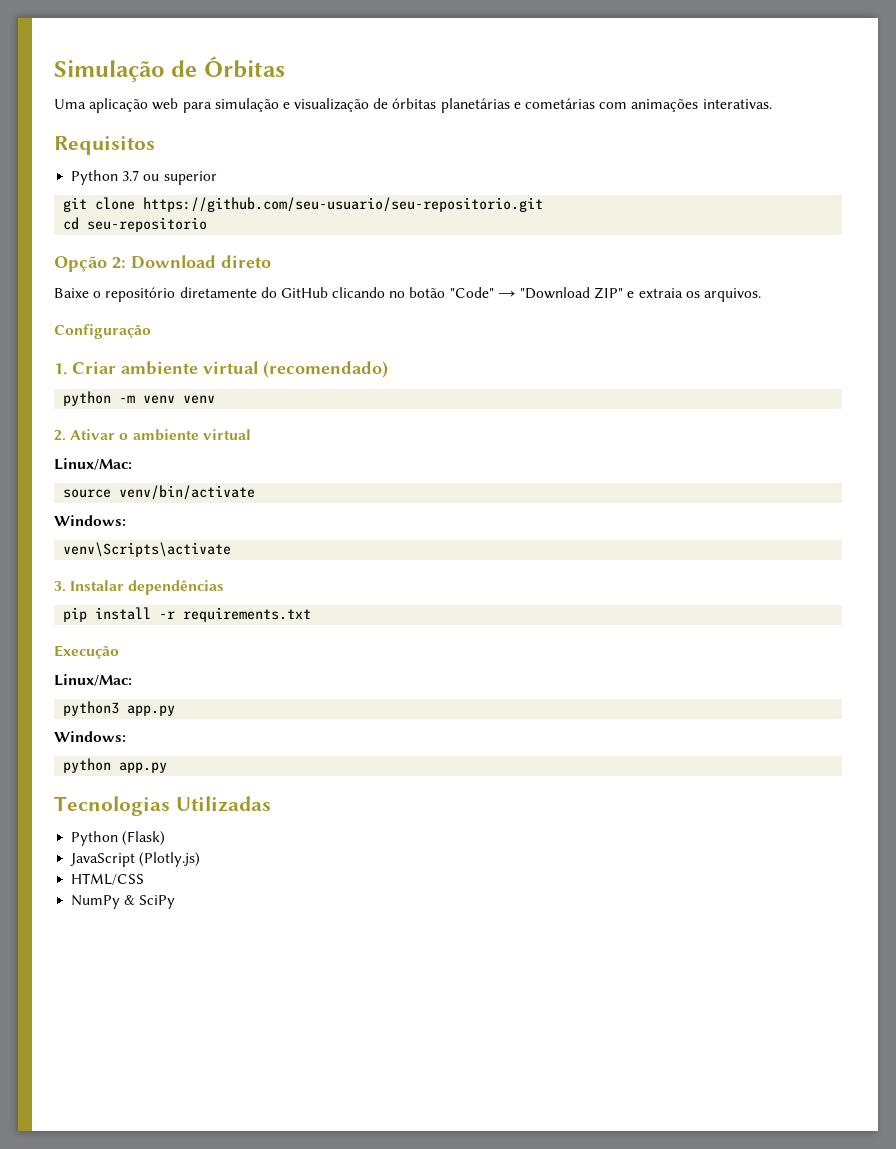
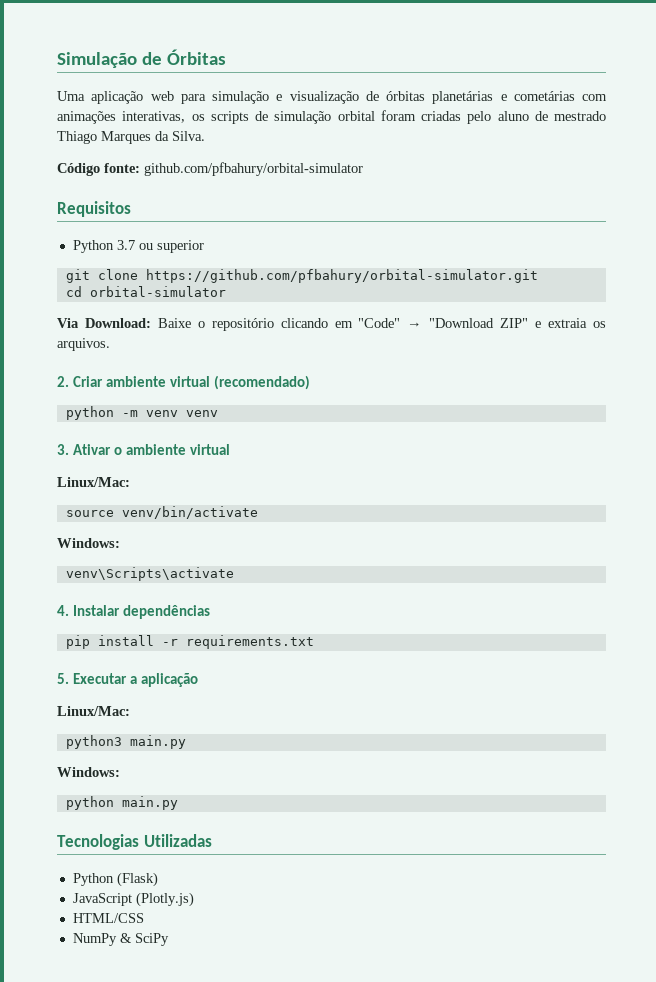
- Uma aplicação web para simulação e visualização de órbitas planetárias e cometárias com animações interativas.
+ Uma aplicação web para simulação e visualização de órbitas planetárias e cometárias com animações interativas, os scripts de simulação orbital foram criadas pelo aluno de mestrado Thiago Marques da Silva.
+ Código fonte: github.com/pfbahury/orbital-simulator
- git clone https://github.com/seu-usuario/seu-repositorio.git
+ git clone https://github.com/pfbahury/orbital-simulator.git
- cd seu-repositorio
- Opção 2: Download direto
- Baixe o repositório diretamente do GitHub clicando no botão "Code" → "Download ZIP" e extraia os arquivos.
+ cd orbital-simulator
+ Via Download: Baixe o repositório clicando em "Code" → "Download ZIP" e extraia os arquivos.
- Configuração
- 1. Criar ambiente virtual (recomendado)
+ 2. Criar ambiente virtual (recomendado)
- 2. Ativar o ambiente virtual
+ 3. Ativar o ambiente virtual
- 3. Instalar dependências
+ 4. Instalar dependências
- Execução
+ 5. Executar a aplicação
- python3 app.py
+ python3 main.py
- python app.py
+ python main.py

